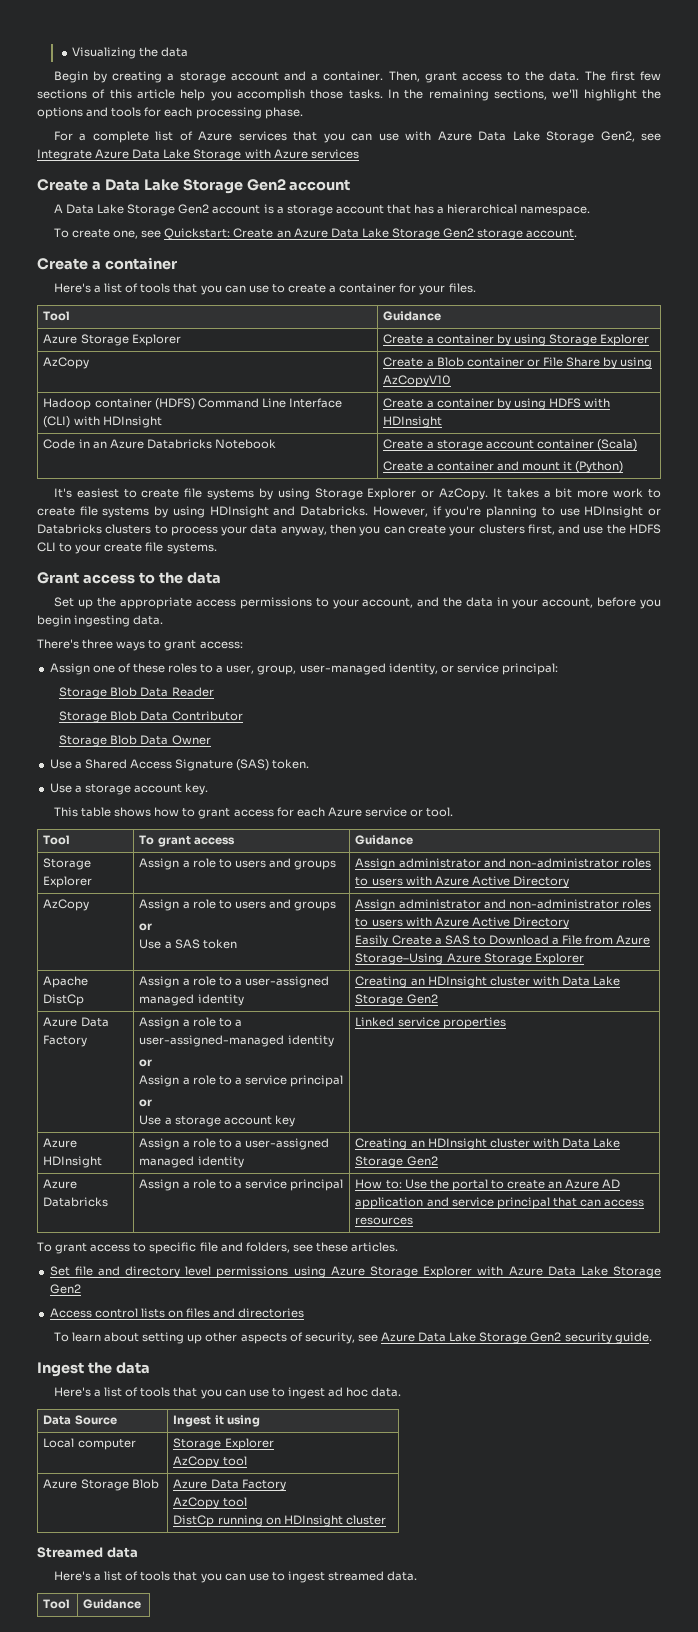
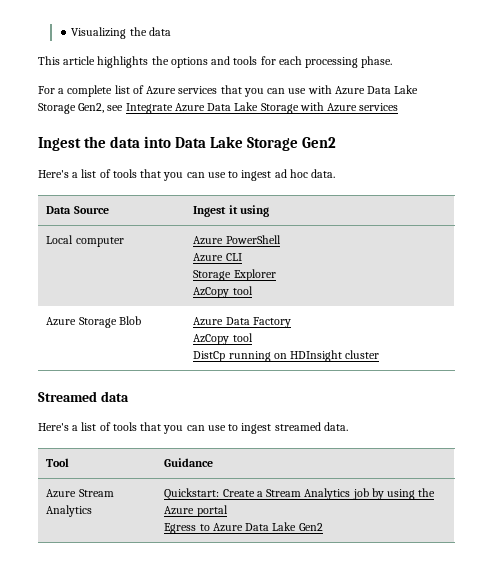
- Begin by creating a storage account and a container. Then, grant access to the data. The first few sections of this article help you accomplish those tasks. In the remaining sections, we'll highlight the options and tools for each processing phase.
+ This article highlights the options and tools for each processing phase.
- Create a Data Lake Storage Gen2 account
- A Data Lake Storage Gen2 account is a storage account that has a hierarchical namespace.
- To create one, see Quickstart: Create an Azure Data Lake Storage Gen2 storage account.
- Create a container
- Here's a list of tools that you can use to create a container for your files.
- Tool | Guidance
- Azure Storage Explorer | Create a container by using Storage Explorer
- AzCopy | Create a Blob container or File Share by using AzCopyV10
- Hadoop container (HDFS) Command Line Interface (CLI) with HDInsight | Create a container by using HDFS with HDInsight
- Code in an Azure Databricks Notebook | Create a storage account container (Scala)
- Create a container and mount it (Python)
- It's easiest to create file systems by using Storage Explorer or AzCopy. It takes a bit more work to create file systems by using HDInsight and Databricks. However, if you're planning to use HDInsight or Databricks clusters to process your data anyway, then you can create your clusters first, and use the HDFS CLI to your create file systems.
- Grant access to the data
- Set up the appropriate access permissions to your account, and the data in your account, before you begin ingesting data.
- There's three ways to grant access:
- Assign one of these roles to a user, group, user-managed identity, or service principal:
- Storage Blob Data Reader
- Storage Blob Data Contributor
- Storage Blob Data Owner
- Use a Shared Access Signature (SAS) token.
- Use a storage account key.
- This table shows how to grant access for each Azure service or tool.
- Tool | To grant access | Guidance
- Storage Explorer | Assign a role to users and groups | Assign administrator and non-administrator roles to users with Azure Active Directory
- AzCopy | Assign a role to users and groups
- or
- Use a SAS token | Assign administrator and non-administrator roles to users with Azure Active Directory
- Easily Create a SAS to Download a File from Azure Storage–Using Azure Storage Explorer
- Apache DistCp | Assign a role to a user-assigned managed identity | Creating an HDInsight cluster with Data Lake Storage Gen2
- Azure Data Factory | Assign a role to a user-assigned-managed identity
- or
- Assign a role to a service principal
- or
- Use a storage account key | Linked service properties
- Azure HDInsight | Assign a role to a user-assigned managed identity | Creating an HDInsight cluster with Data Lake Storage Gen2
- Azure Databricks | Assign a role to a service principal | How to: Use the portal to create an Azure AD application and service principal that can access resources
- To grant access to specific file and folders, see these articles.
- Set file and directory level permissions using Azure Storage Explorer with Azure Data Lake Storage Gen2
- Access control lists on files and directories
- To learn about setting up other aspects of security, see Azure Data Lake Storage Gen2 security guide.
- Ingest the data
+ Ingest the data into Data Lake Storage Gen2
- Local computer | Storage Explorer
+ Local computer | Azure PowerShell
+ Azure CLI
+ Storage Explorer
+ Azure Stream Analytics | Quickstart: Create a Stream Analytics job by using the Azure portal
+ Egress to Azure Data Lake Gen2

